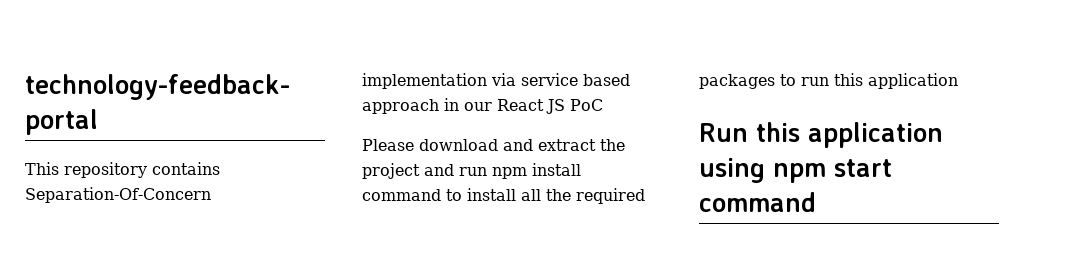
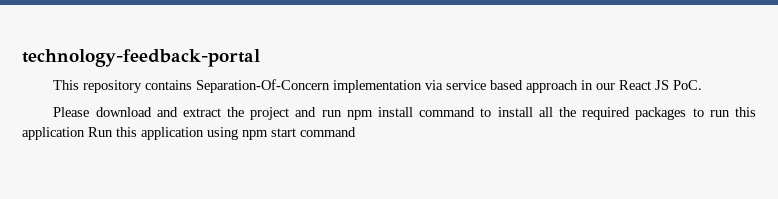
- This repository contains Separation-Of-Concern implementation via service based approach in our React JS PoC
+ This repository contains Separation-Of-Concern implementation via service based approach in our React JS PoC.
- Please download and extract the project and run npm install command to install all the required packages to run this application
- Run this application using npm start command
+ Please download and extract the project and run npm install command to install all the required packages to run this application Run this application using npm start command

